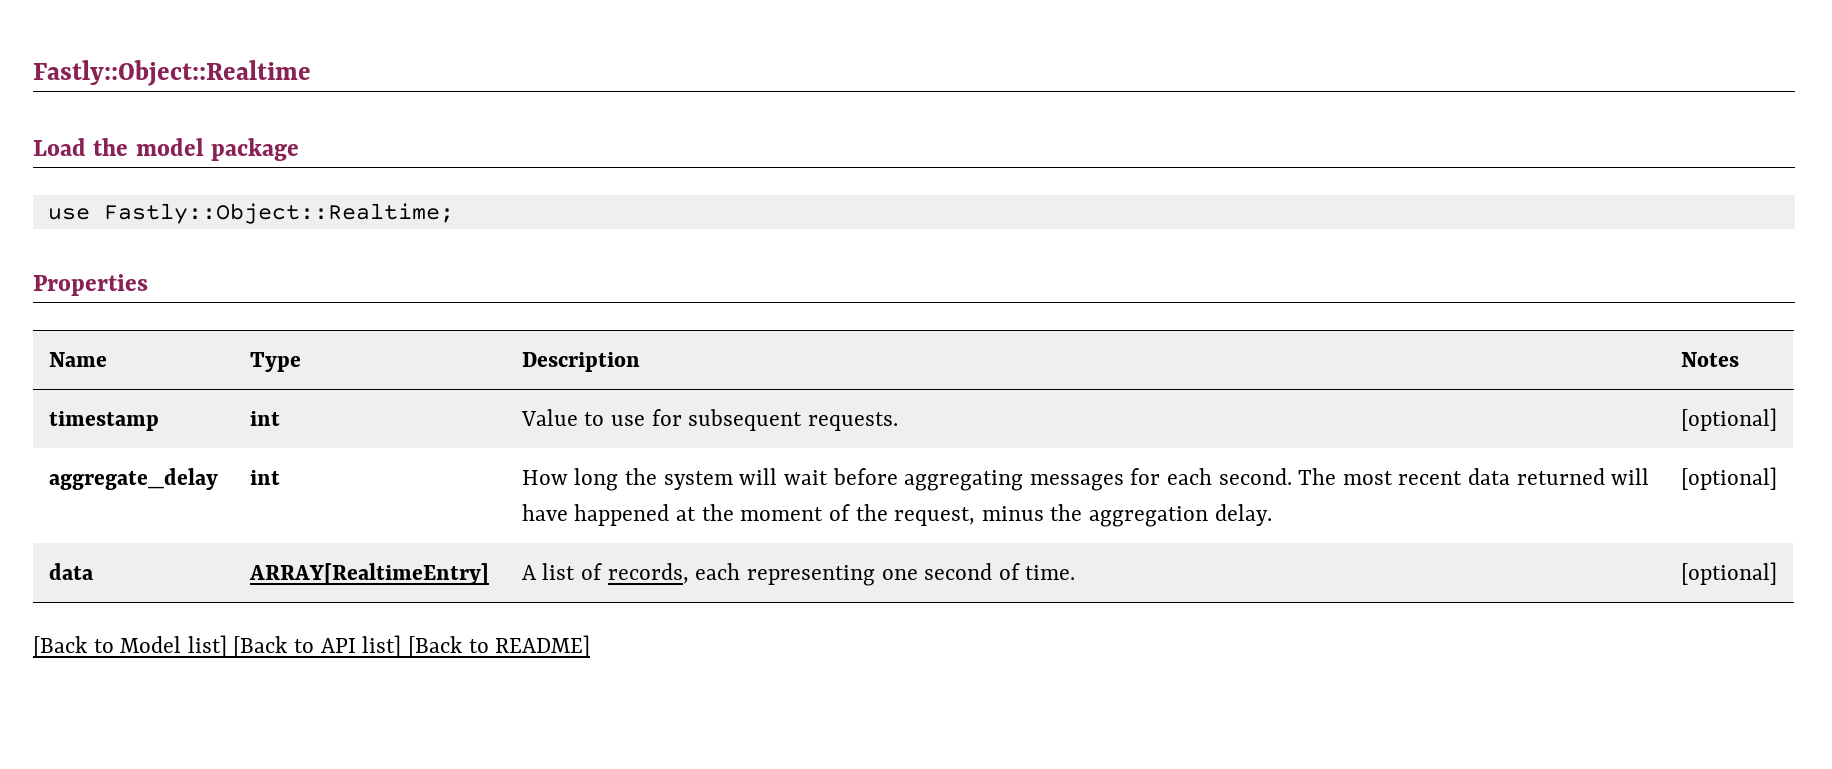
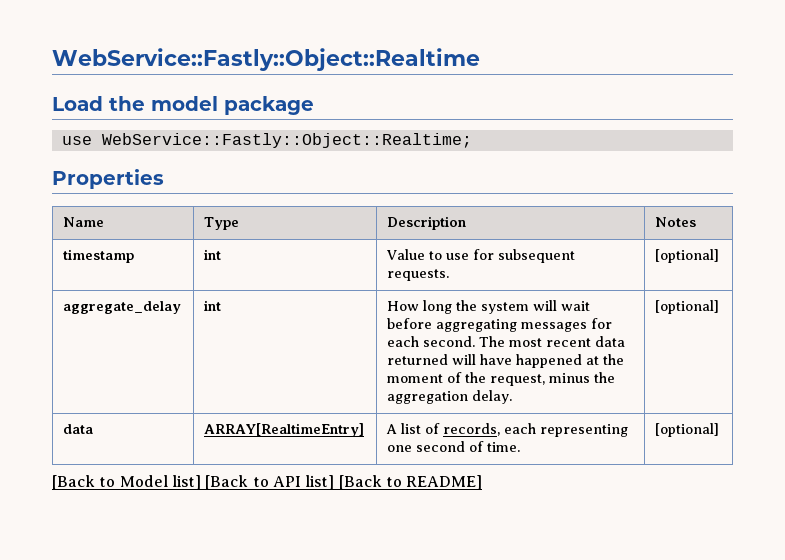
- Fastly::Object::Realtime
+ WebService::Fastly::Object::Realtime
- use Fastly::Object::Realtime;
+ use WebService::Fastly::Object::Realtime;

